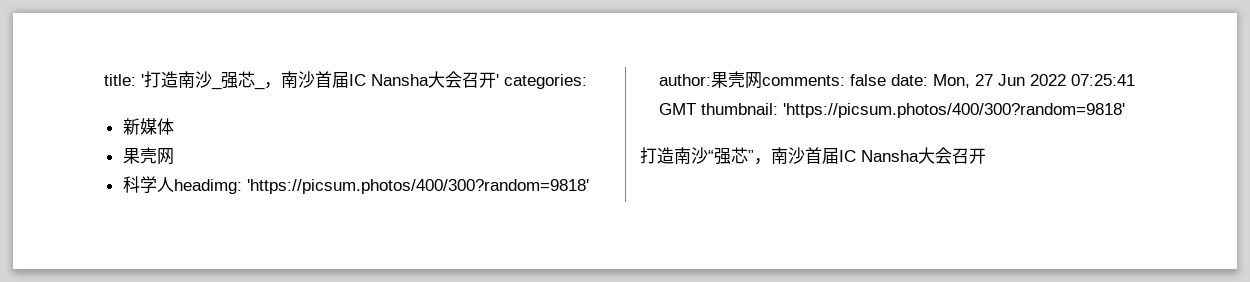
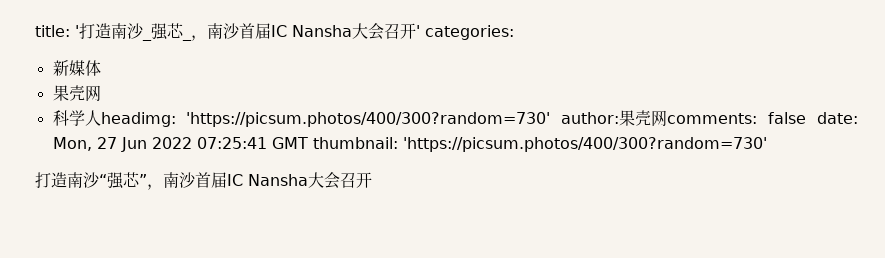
- 科学人headimg: 'https://picsum.photos/400/300?random=9818' author:果壳网comments: false date: Mon, 27 Jun 2022 07:25:41 GMT thumbnail: 'https://picsum.photos/400/300?random=9818'
+ 科学人headimg: 'https://picsum.photos/400/300?random=730' author:果壳网comments: false date: Mon, 27 Jun 2022 07:25:41 GMT thumbnail: 'https://picsum.photos/400/300?random=730'

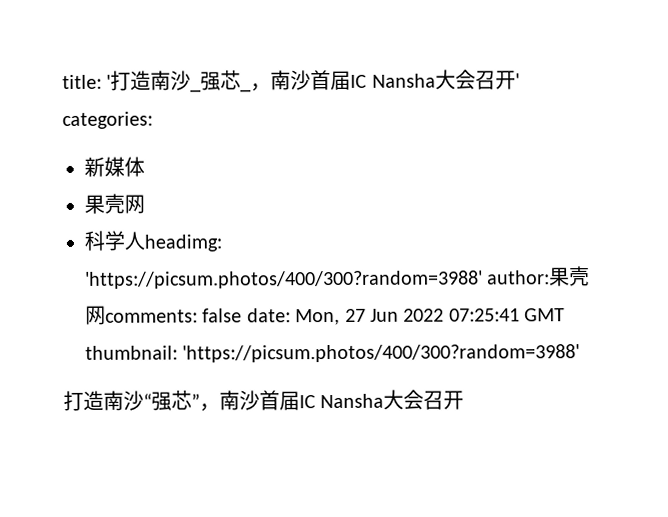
- 科学人headimg: 'https://picsum.photos/400/300?random=730' author:果壳网comments: false date: Mon, 27 Jun 2022 07:25:41 GMT thumbnail: 'https://picsum.photos/400/300?random=730'
+ 科学人headimg: 'https://picsum.photos/400/300?random=3988' author:果壳网comments: false date: Mon, 27 Jun 2022 07:25:41 GMT thumbnail: 'https://picsum.photos/400/300?random=3988'

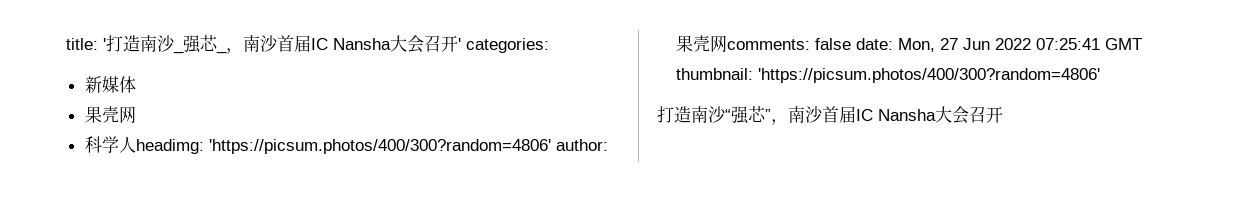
- 科学人headimg: 'https://picsum.photos/400/300?random=3988' author:果壳网comments: false date: Mon, 27 Jun 2022 07:25:41 GMT thumbnail: 'https://picsum.photos/400/300?random=3988'
+ 科学人headimg: 'https://picsum.photos/400/300?random=4806' author:果壳网comments: false date: Mon, 27 Jun 2022 07:25:41 GMT thumbnail: 'https://picsum.photos/400/300?random=4806'

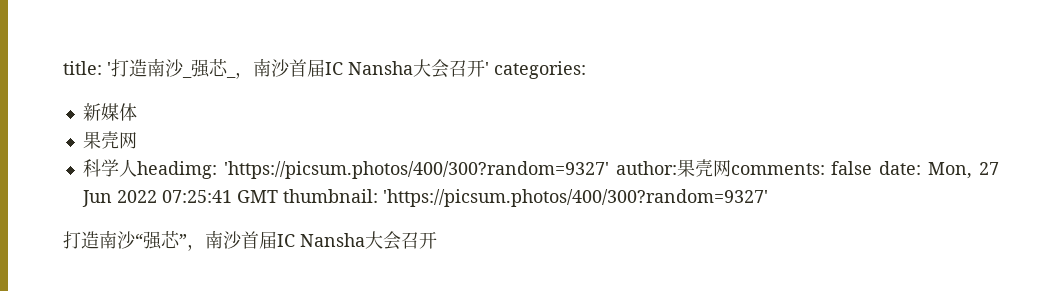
- 科学人headimg: 'https://picsum.photos/400/300?random=4806' author:果壳网comments: false date: Mon, 27 Jun 2022 07:25:41 GMT thumbnail: 'https://picsum.photos/400/300?random=4806'
+ 科学人headimg: 'https://picsum.photos/400/300?random=9327' author:果壳网comments: false date: Mon, 27 Jun 2022 07:25:41 GMT thumbnail: 'https://picsum.photos/400/300?random=9327'

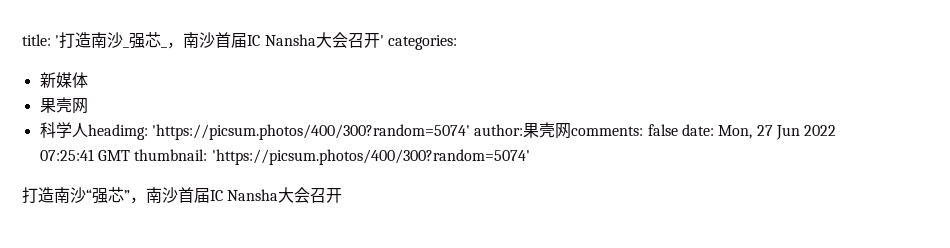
- 科学人headimg: 'https://picsum.photos/400/300?random=9327' author:果壳网comments: false date: Mon, 27 Jun 2022 07:25:41 GMT thumbnail: 'https://picsum.photos/400/300?random=9327'
+ 科学人headimg: 'https://picsum.photos/400/300?random=5074' author:果壳网comments: false date: Mon, 27 Jun 2022 07:25:41 GMT thumbnail: 'https://picsum.photos/400/300?random=5074'

